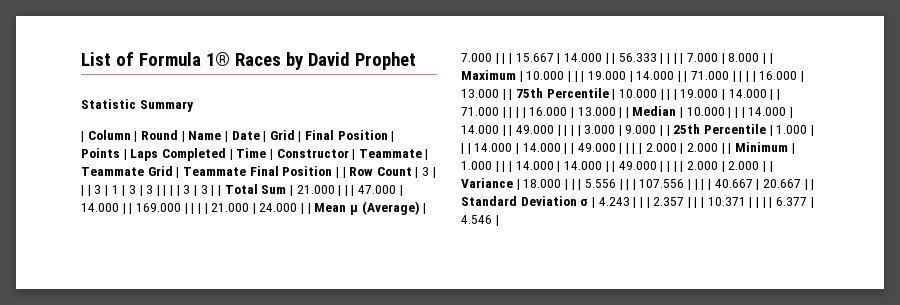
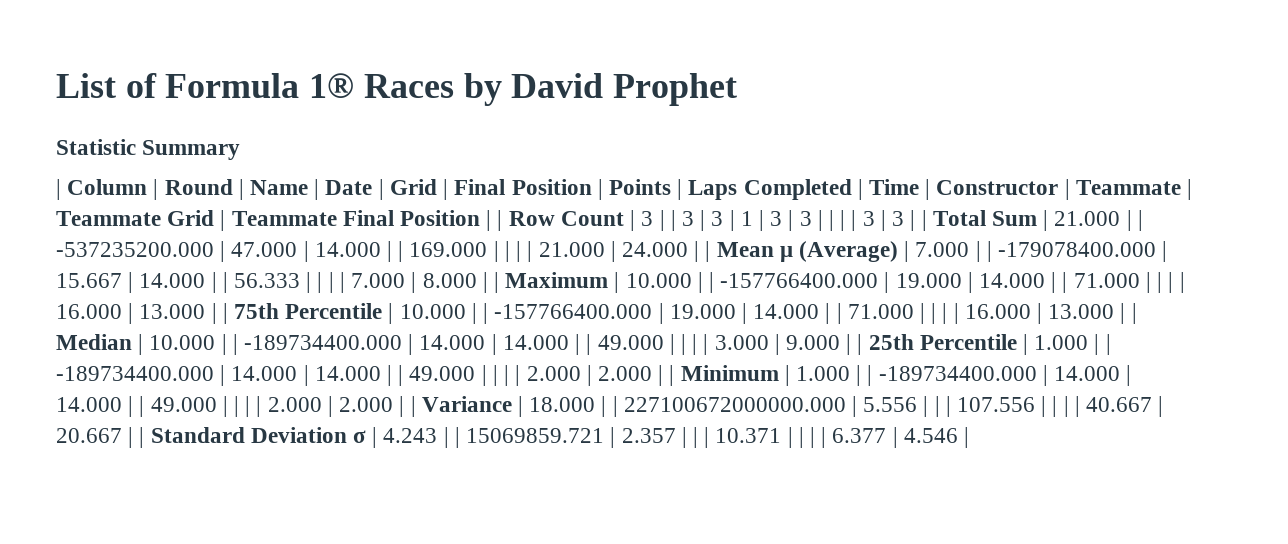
- | Column | Round | Name | Date | Grid | Final Position | Points | Laps Completed | Time | Constructor | Teammate | Teammate Grid | Teammate Final Position | | Row Count | 3 | | | 3 | 1 | 3 | 3 | | | | 3 | 3 | | Total Sum | 21.000 | | | 47.000 | 14.000 | | 169.000 | | | | 21.000 | 24.000 | | Mean μ (Average) | 7.000 | | | 15.667 | 14.000 | | 56.333 | | | | 7.000 | 8.000 | | Maximum | 10.000 | | | 19.000 | 14.000 | | 71.000 | | | | 16.000 | 13.000 | | 75th Percentile | 10.000 | | | 19.000 | 14.000 | | 71.000 | | | | 16.000 | 13.000 | | Median | 10.000 | | | 14.000 | 14.000 | | 49.000 | | | | 3.000 | 9.000 | | 25th Percentile | 1.000 | | | 14.000 | 14.000 | | 49.000 | | | | 2.000 | 2.000 | | Minimum | 1.000 | | | 14.000 | 14.000 | | 49.000 | | | | 2.000 | 2.000 | | Variance | 18.000 | | | 5.556 | | | 107.556 | | | | 40.667 | 20.667 | | Standard Deviation σ | 4.243 | | | 2.357 | | | 10.371 | | | | 6.377 | 4.546 |
+ | Column | Round | Name | Date | Grid | Final Position | Points | Laps Completed | Time | Constructor | Teammate | Teammate Grid | Teammate Final Position | | Row Count | 3 | | 3 | 3 | 1 | 3 | 3 | | | | 3 | 3 | | Total Sum | 21.000 | | -537235200.000 | 47.000 | 14.000 | | 169.000 | | | | 21.000 | 24.000 | | Mean μ (Average) | 7.000 | | -179078400.000 | 15.667 | 14.000 | | 56.333 | | | | 7.000 | 8.000 | | Maximum | 10.000 | | -157766400.000 | 19.000 | 14.000 | | 71.000 | | | | 16.000 | 13.000 | | 75th Percentile | 10.000 | | -157766400.000 | 19.000 | 14.000 | | 71.000 | | | | 16.000 | 13.000 | | Median | 10.000 | | -189734400.000 | 14.000 | 14.000 | | 49.000 | | | | 3.000 | 9.000 | | 25th Percentile | 1.000 | | -189734400.000 | 14.000 | 14.000 | | 49.000 | | | | 2.000 | 2.000 | | Minimum | 1.000 | | -189734400.000 | 14.000 | 14.000 | | 49.000 | | | | 2.000 | 2.000 | | Variance | 18.000 | | 227100672000000.000 | 5.556 | | | 107.556 | | | | 40.667 | 20.667 | | Standard Deviation σ | 4.243 | | 15069859.721 | 2.357 | | | 10.371 | | | | 6.377 | 4.546 |

